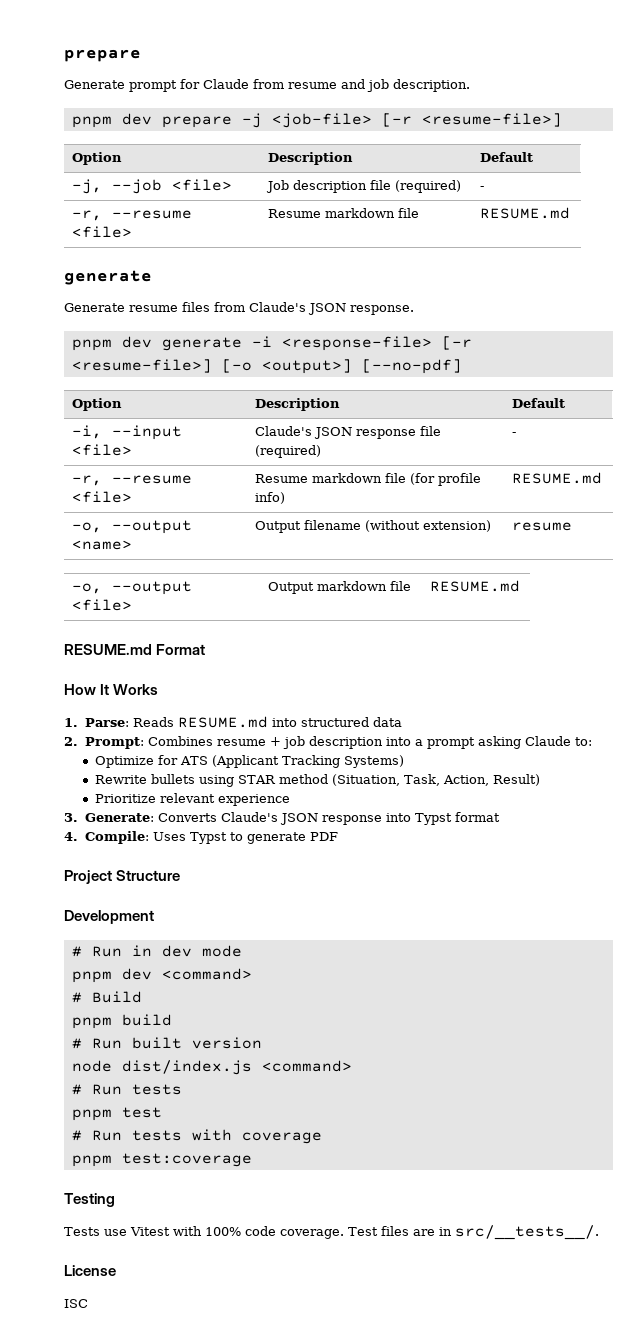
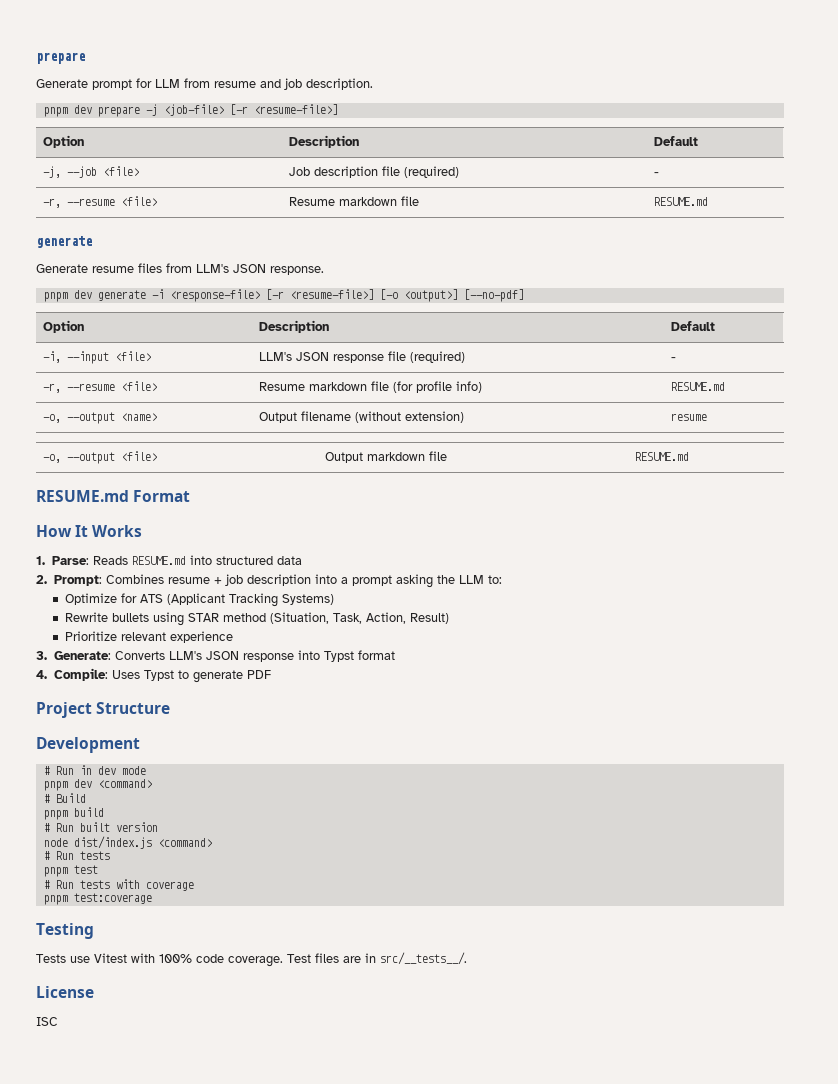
- Generate prompt for Claude from resume and job description.
+ Generate prompt for LLM from resume and job description.
- Generate resume files from Claude's JSON response.
+ Generate resume files from LLM's JSON response.
- -i, --input <file> | Claude's JSON response file (required) | -
+ -i, --input <file> | LLM's JSON response file (required) | -
- 2. Prompt: Combines resume + job description into a prompt asking Claude to:
+ 2. Prompt: Combines resume + job description into a prompt asking the LLM to:
- 3. Generate: Converts Claude's JSON response into Typst format
+ 3. Generate: Converts LLM's JSON response into Typst format

